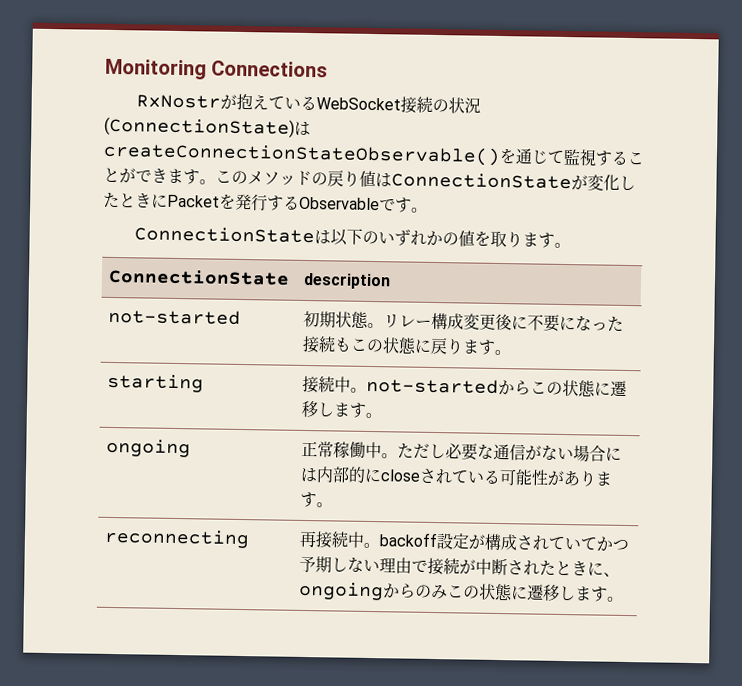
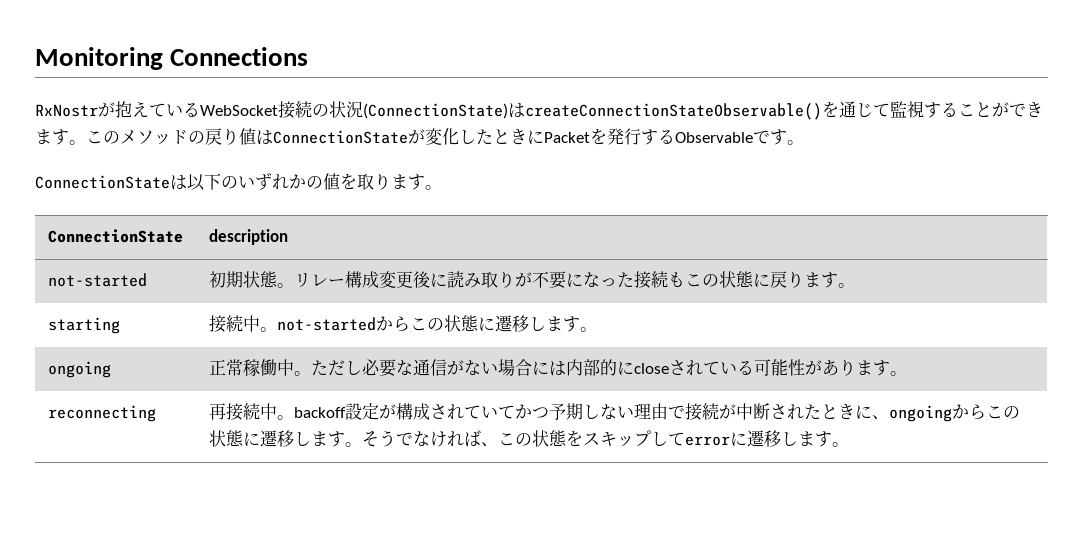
- not-started | 初期状態。リレー構成変更後に不要になった接続もこの状態に戻ります。
+ not-started | 初期状態。リレー構成変更後に読み取りが不要になった接続もこの状態に戻ります。
- 再接続中。backoff設定が構成されていてかつ予期しない理由で接続が中断されたときに、ongoingからのみこの状態に遷移します。
+ 再接続中。backoff設定が構成されていてかつ予期しない理由で接続が中断されたときに、ongoingからこの状態に遷移します。そうでなければ、この状態をスキップしてerrorに遷移します。

